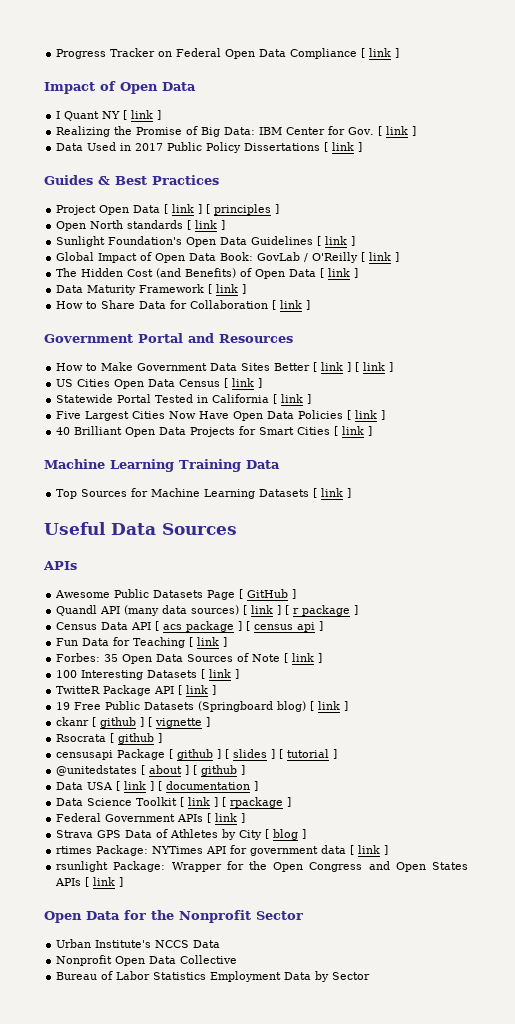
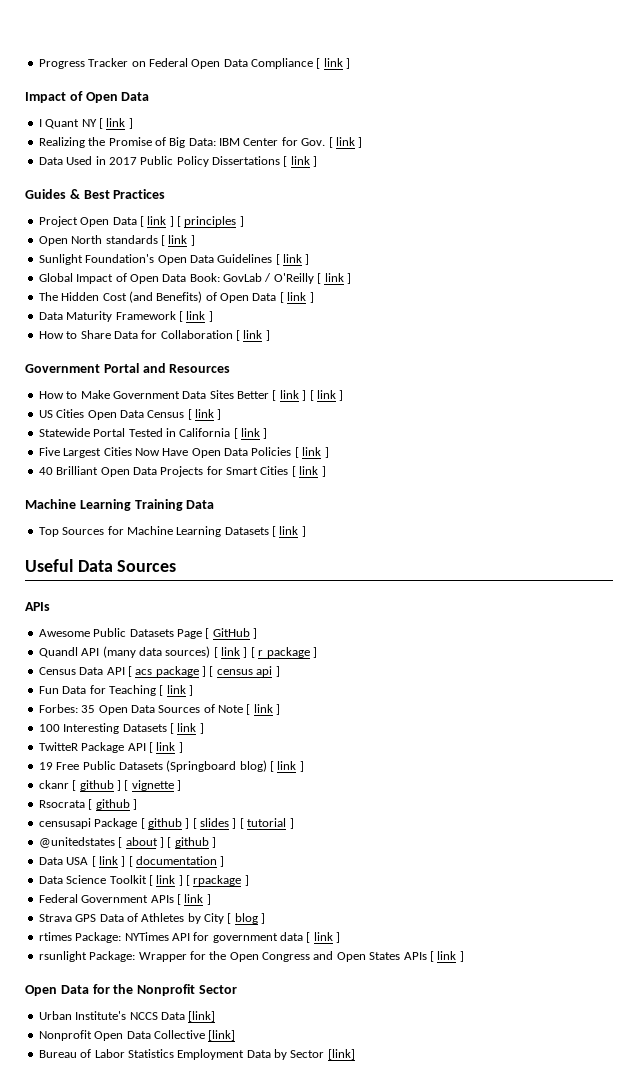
- Urban Institute's NCCS Data
+ Urban Institute's NCCS Data [link]
- Nonprofit Open Data Collective
+ Nonprofit Open Data Collective [link]
- Bureau of Labor Statistics Employment Data by Sector
+ Bureau of Labor Statistics Employment Data by Sector [link]

